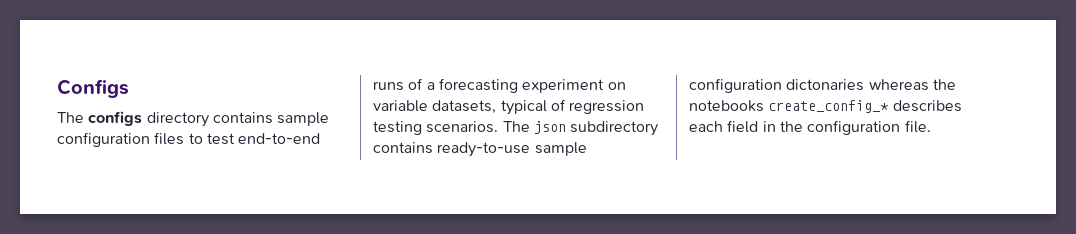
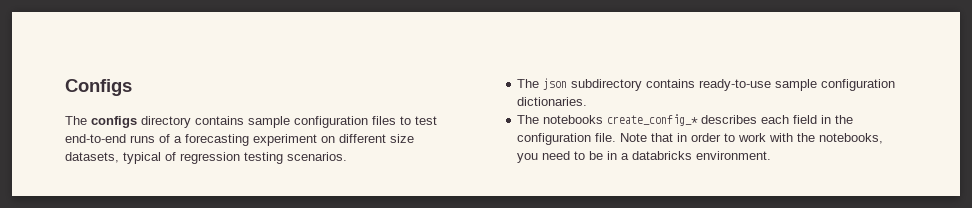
- The configs directory contains sample configuration files to test end-to-end runs of a forecasting experiment on variable datasets, typical of regression testing scenarios. The json subdirectory contains ready-to-use sample configuration dictonaries whereas the notebooks create_config_* describes each field in the configuration file.
+ The configs directory contains sample configuration files to test end-to-end runs of a forecasting experiment on different size datasets, typical of regression testing scenarios.
+ The json subdirectory contains ready-to-use sample configuration dictionaries.
+ The notebooks create_config_* describes each field in the configuration file.
+ Note that in order to work with the notebooks, you need to be in a databricks environment.

